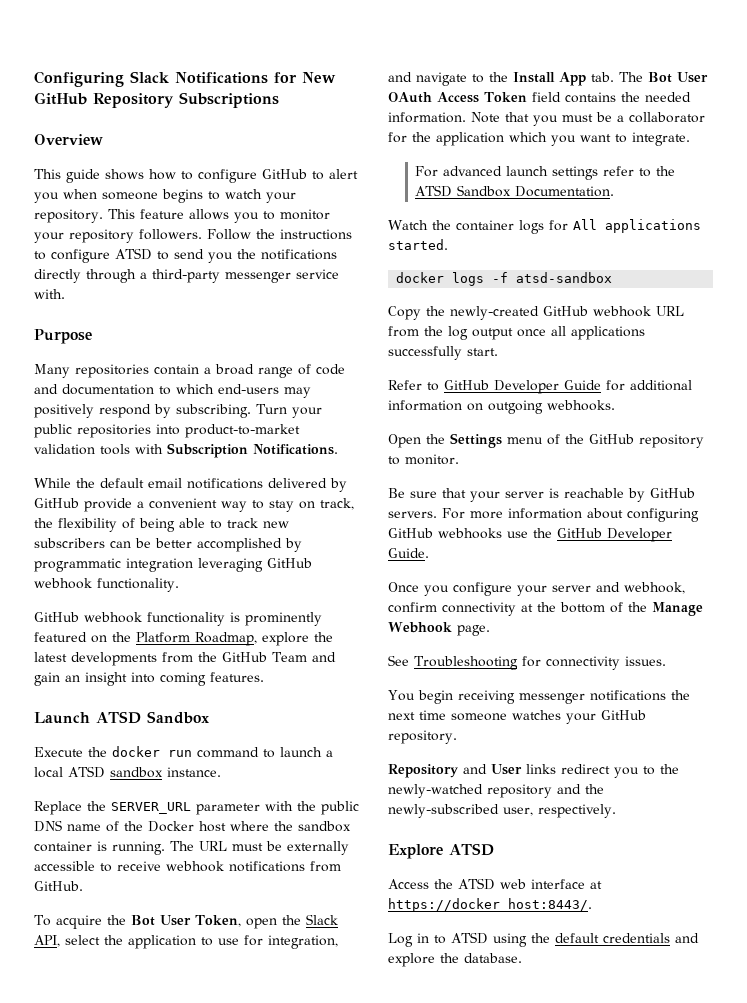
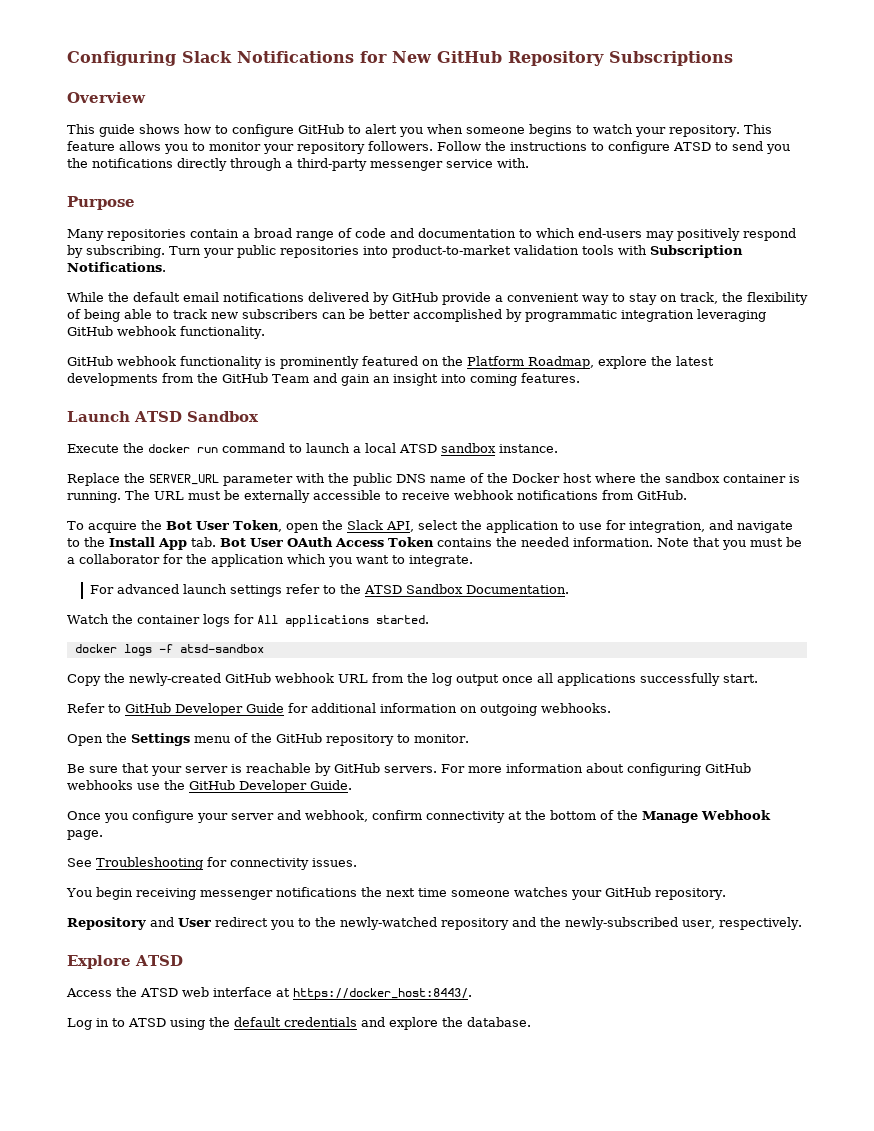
- To acquire the Bot User Token, open the Slack API, select the application to use for integration, and navigate to the Install App tab. The Bot User OAuth Access Token field contains the needed information.
+ To acquire the Bot User Token, open the Slack API, select the application to use for integration, and navigate to the Install App tab. Bot User OAuth Access Token contains the needed information.
- Repository and User links redirect you to the newly-watched repository and the newly-subscribed user, respectively.
+ Repository and User redirect you to the newly-watched repository and the newly-subscribed user, respectively.

